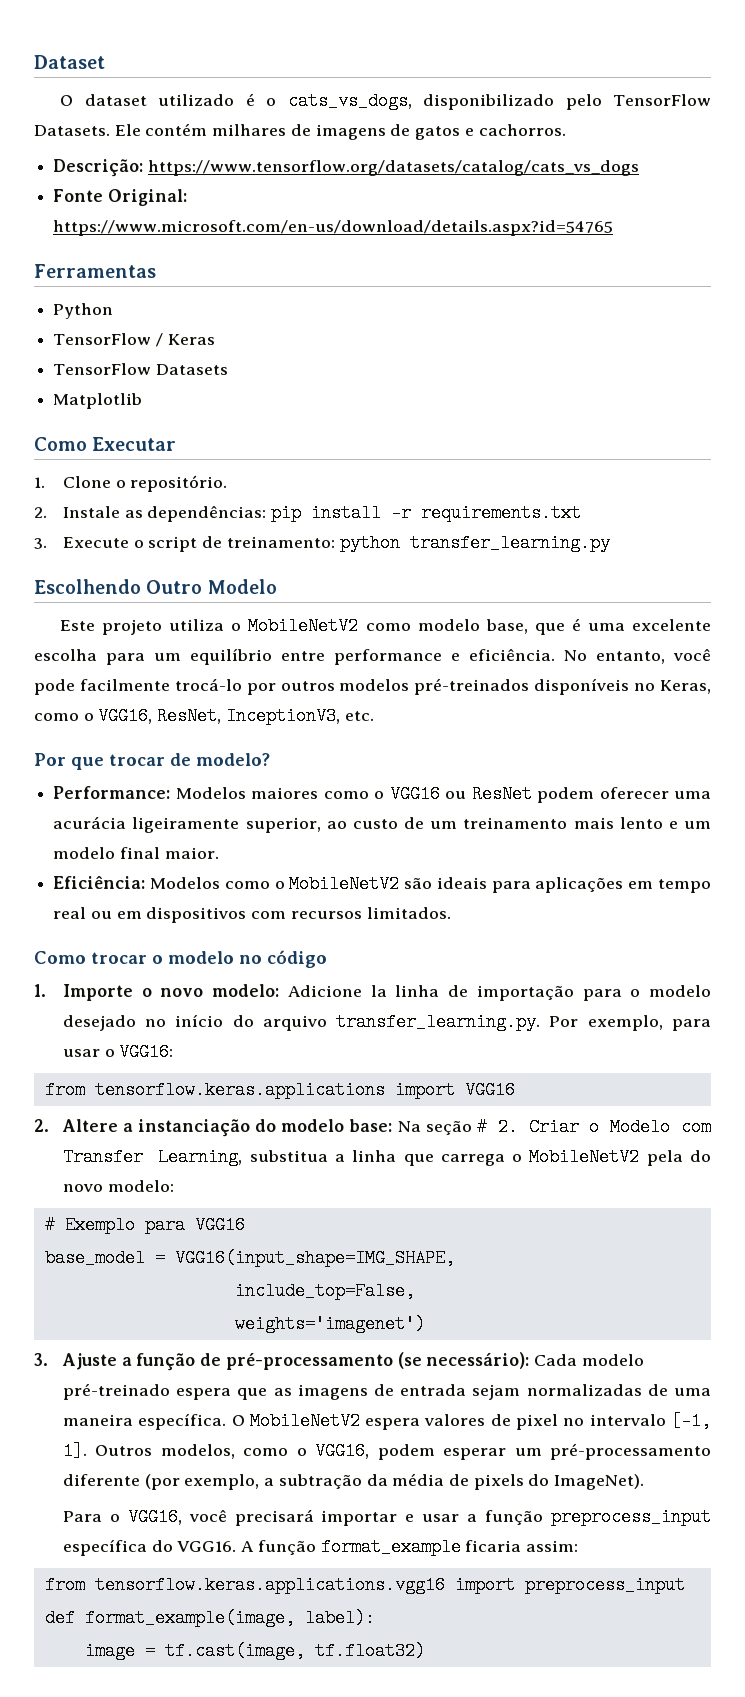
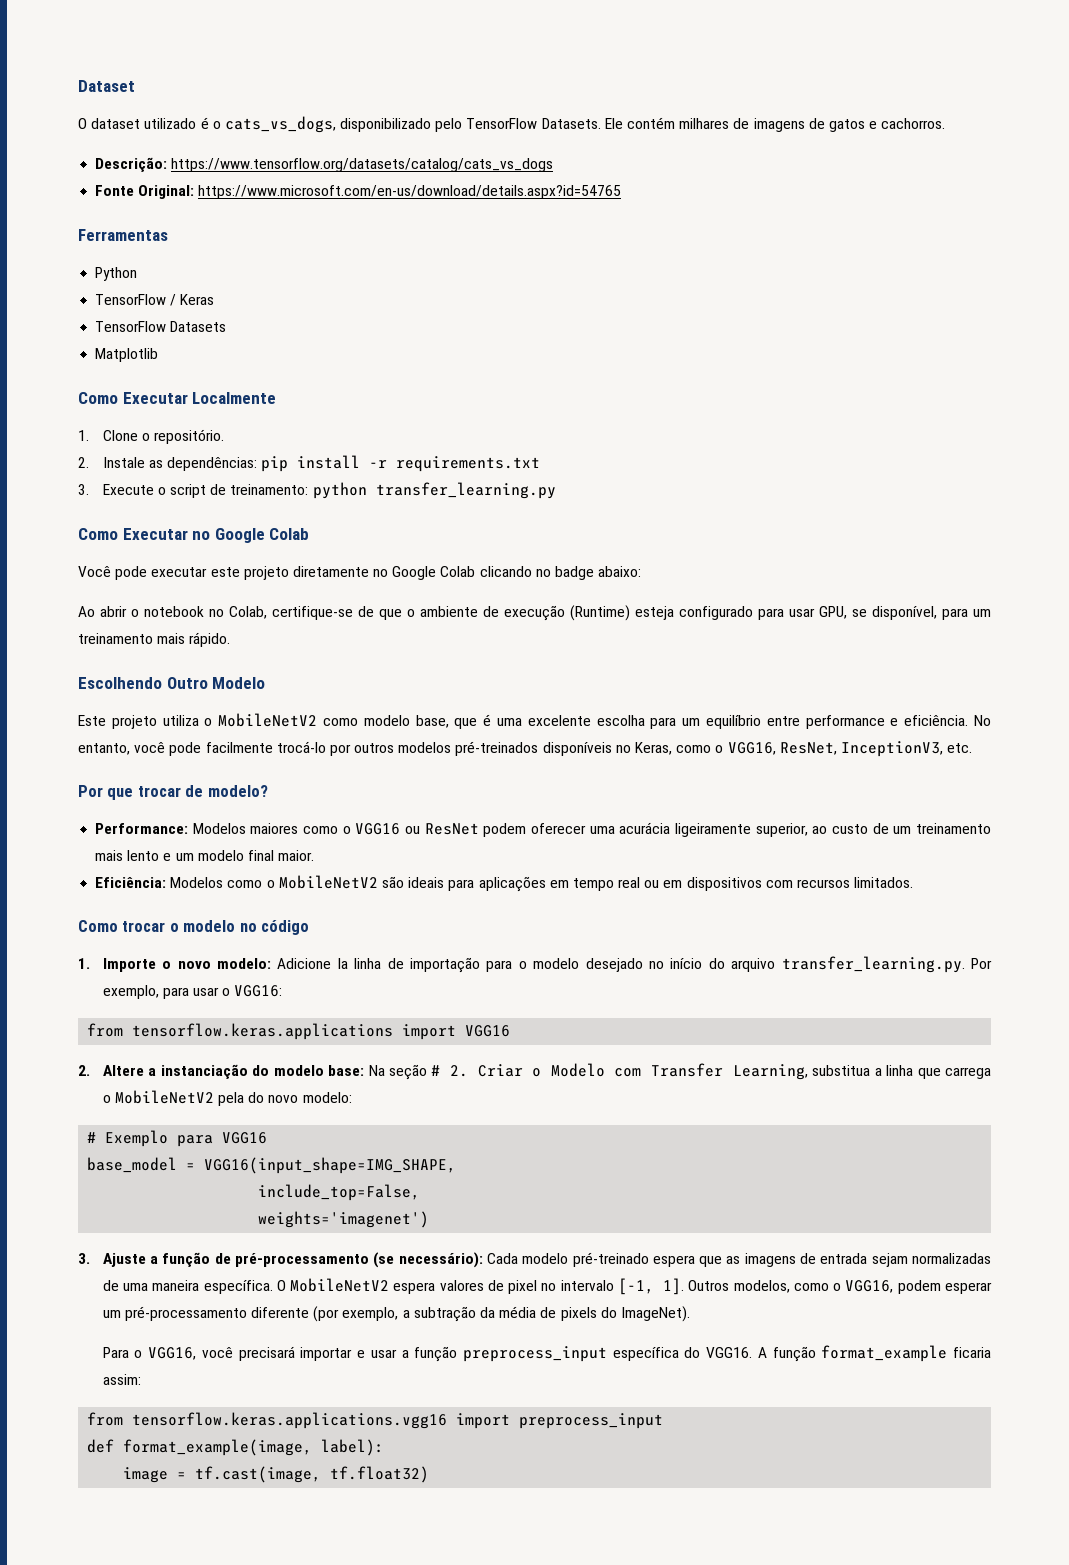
- Como Executar
+ Como Executar Localmente
+ Como Executar no Google Colab
+ Você pode executar este projeto diretamente no Google Colab clicando no badge abaixo:
+ Ao abrir o notebook no Colab, certifique-se de que o ambiente de execução (Runtime) esteja configurado para usar GPU, se disponível, para um treinamento mais rápido.

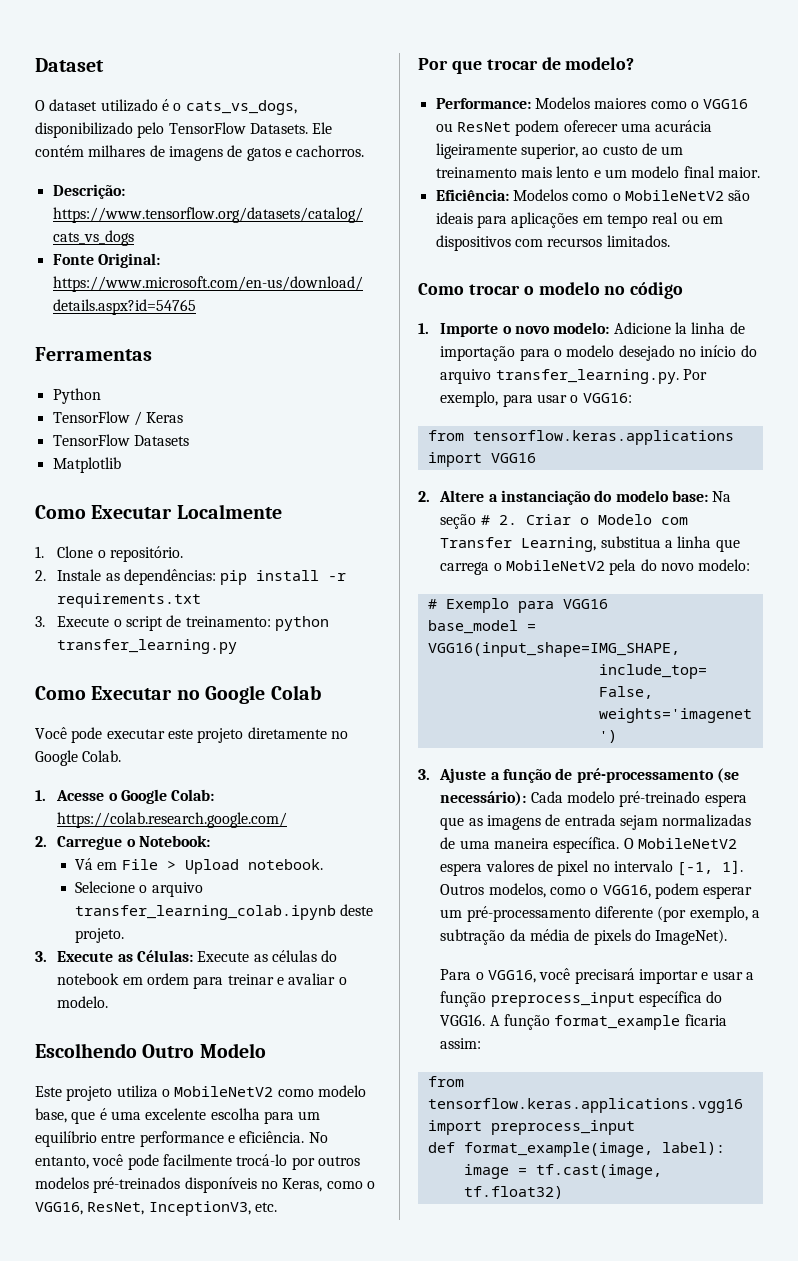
- Você pode executar este projeto diretamente no Google Colab clicando no badge abaixo:
- Ao abrir o notebook no Colab, certifique-se de que o ambiente de execução (Runtime) esteja configurado para usar GPU, se disponível, para um treinamento mais rápido.
+ Você pode executar este projeto diretamente no Google Colab.
+ 1. Acesse o Google Colab: https://colab.research.google.com/
+ 2. Carregue o Notebook:
+ Vá em File > Upload notebook.
+ Selecione o arquivo transfer_learning_colab.ipynb deste projeto.
+ 3. Execute as Células: Execute as células do notebook em ordem para treinar e avaliar o modelo.

